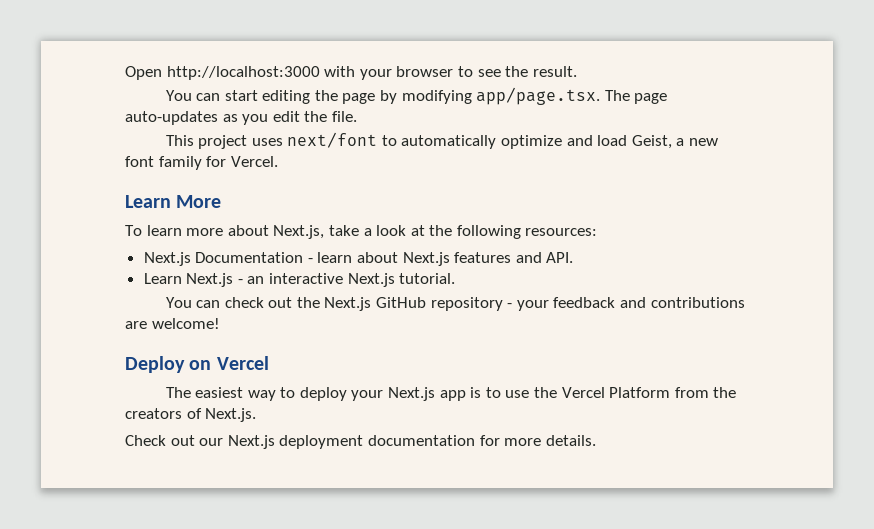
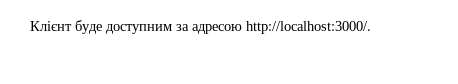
- Open http://localhost:3000 with your browser to see the result.
- You can start editing the page by modifying app/page.tsx. The page auto-updates as you edit the file.
- This project uses next/font to automatically optimize and load Geist, a new font family for Vercel.
- Learn More
- To learn more about Next.js, take a look at the following resources:
- Next.js Documentation - learn about Next.js features and API.
- Learn Next.js - an interactive Next.js tutorial.
- You can check out the Next.js GitHub repository - your feedback and contributions are welcome!
- Deploy on Vercel
- The easiest way to deploy your Next.js app is to use the Vercel Platform from the creators of Next.js.
- Check out our Next.js deployment documentation for more details.
+ Клієнт буде доступним за адресою http://localhost:3000/.

